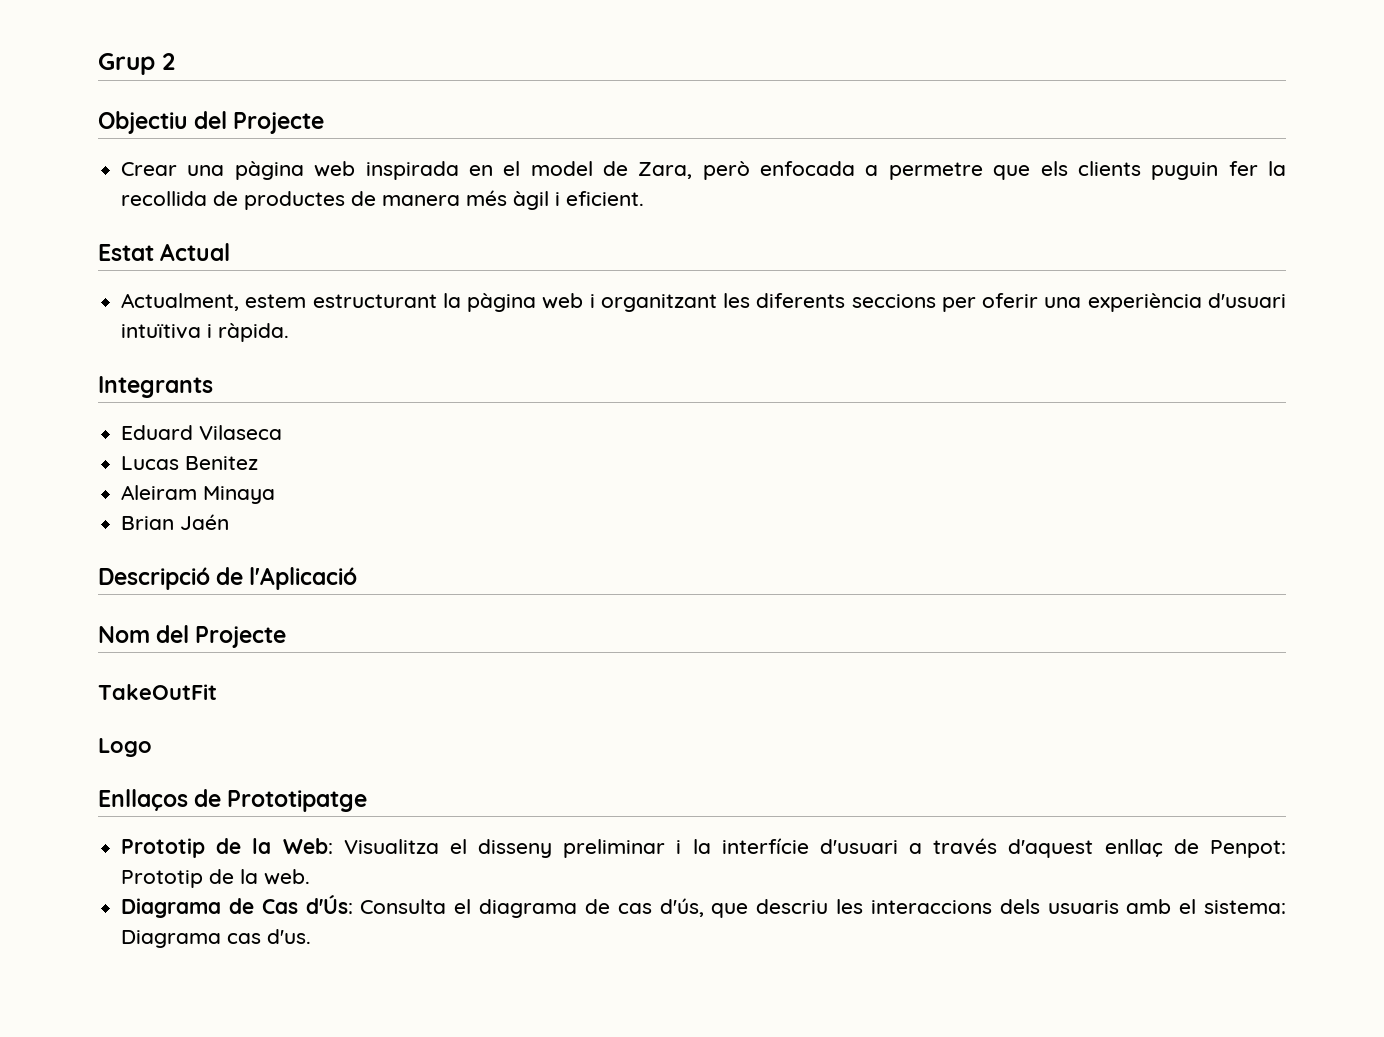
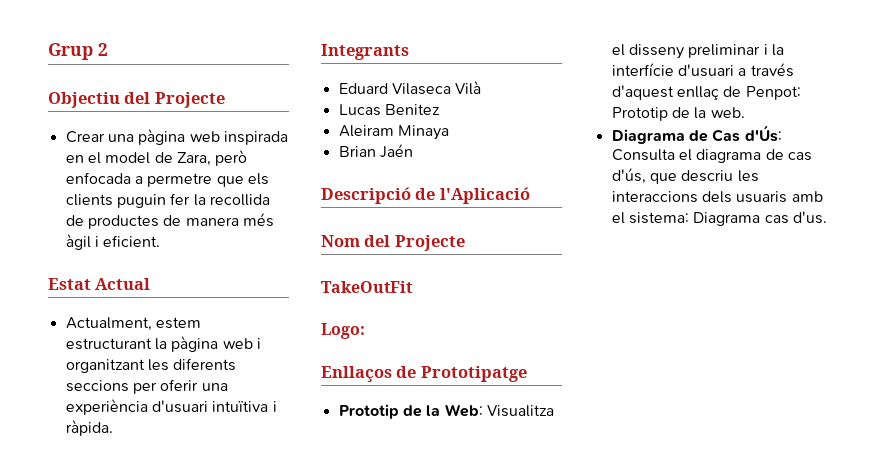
- Eduard Vilaseca
+ Eduard Vilaseca Vilà
- Logo
+ Logo:

